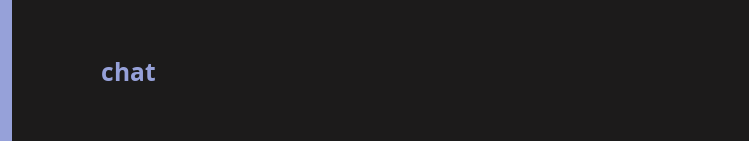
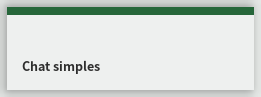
- chat
+ Chat simples

